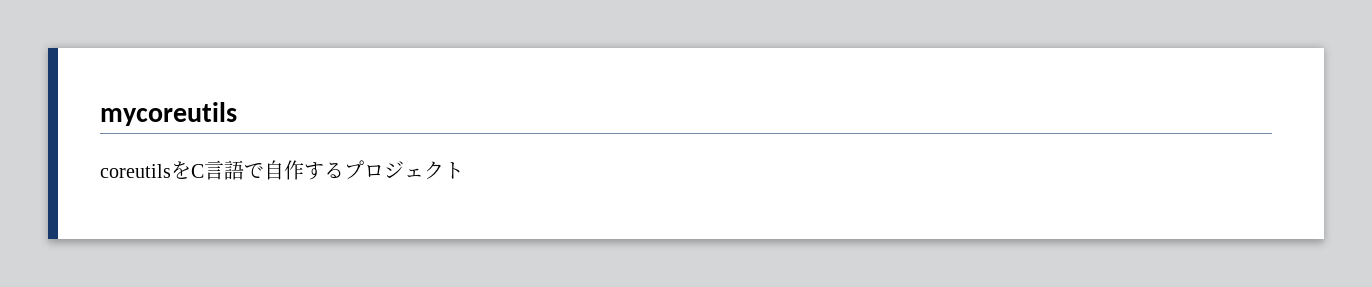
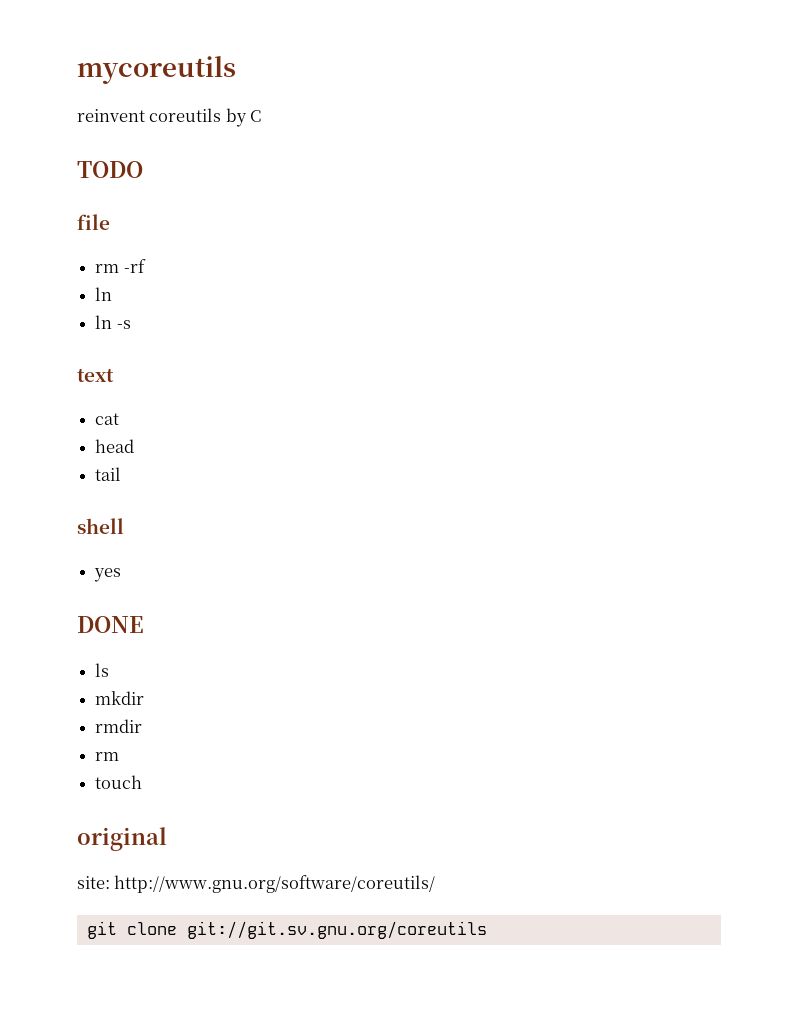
- coreutilsをC言語で自作するプロジェクト
+ reinvent coreutils by C
+ TODO
+ file
+ rm -rf
+ ln
+ ln -s
+ text
+ cat
+ head
+ tail
+ shell
+ yes
+ DONE
+ ls
+ mkdir
+ rmdir
+ rm
+ touch
+ original
+ site: http://www.gnu.org/software/coreutils/
+ git clone git://git.sv.gnu.org/coreutils

